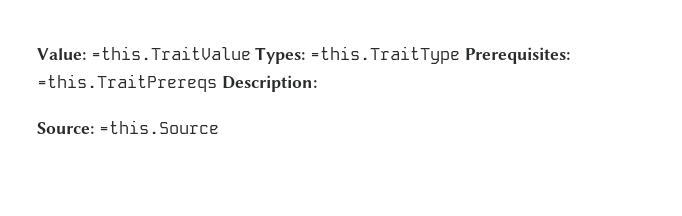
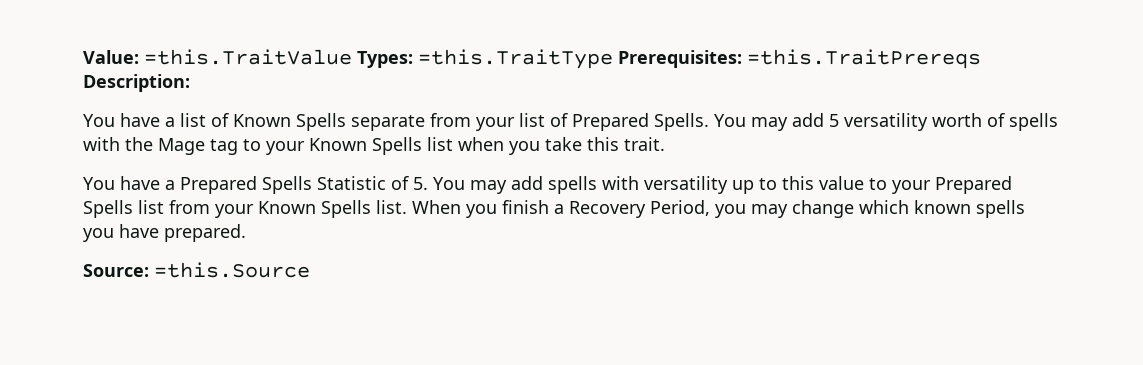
+ You have a list of Known Spells separate from your list of Prepared Spells. You may add 5 versatility worth of spells with the Mage tag to your Known Spells list when you take this trait.
+ You have a Prepared Spells Statistic of 5. You may add spells with versatility up to this value to your Prepared Spells list from your Known Spells list. When you finish a Recovery Period, you may change which known spells you have prepared.

